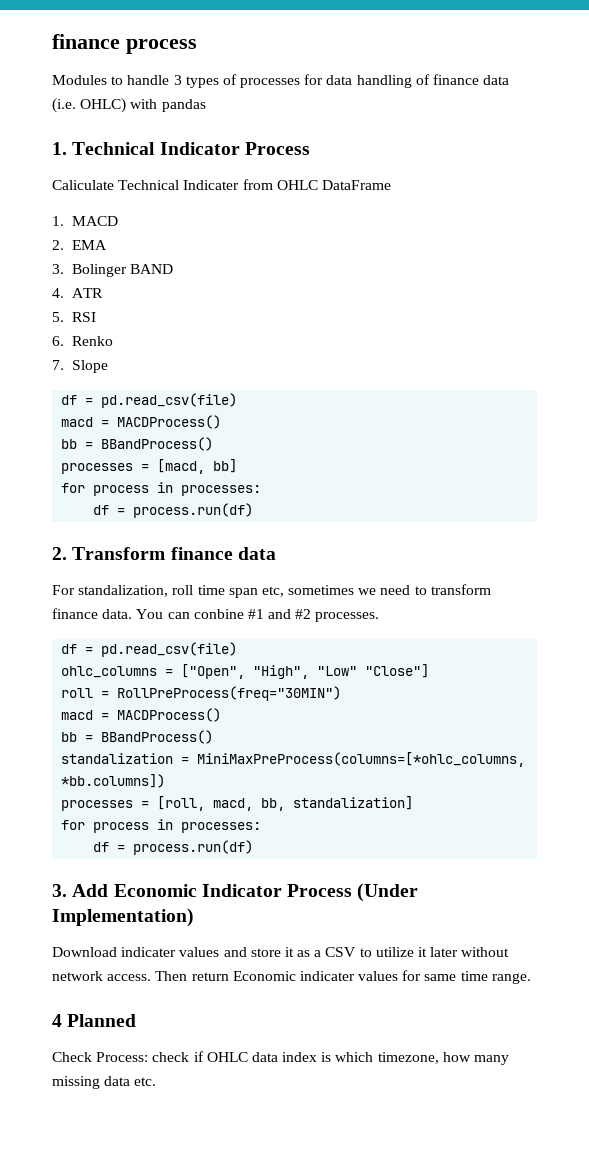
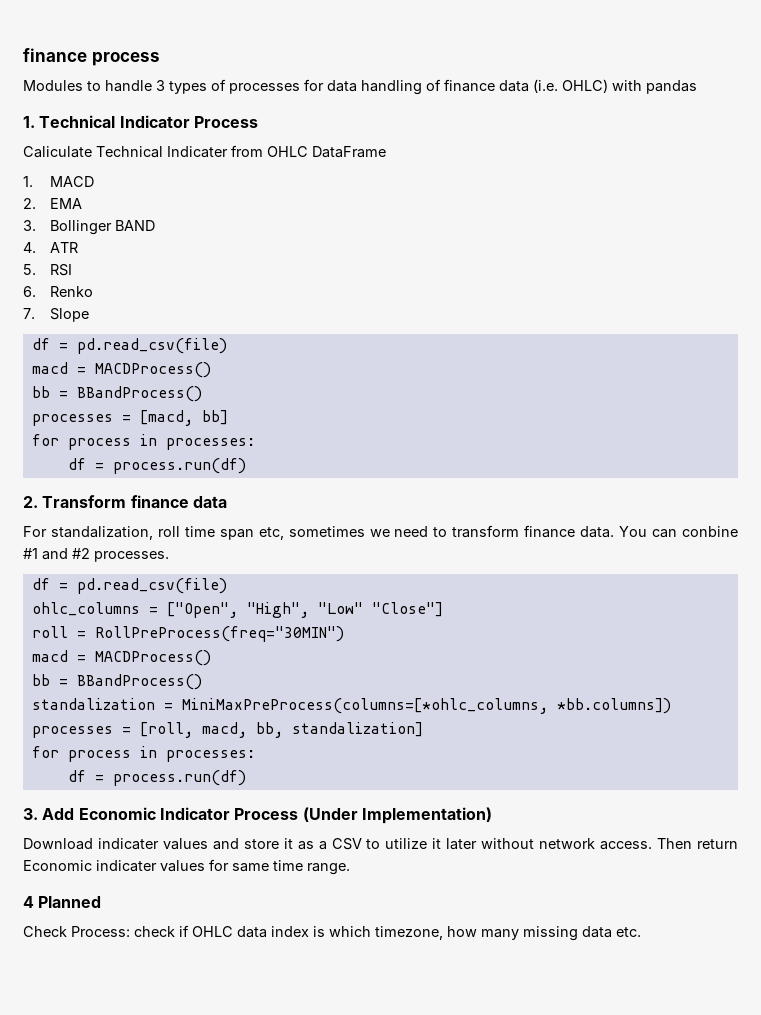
- 3. Bolinger BAND
+ 3. Bollinger BAND

